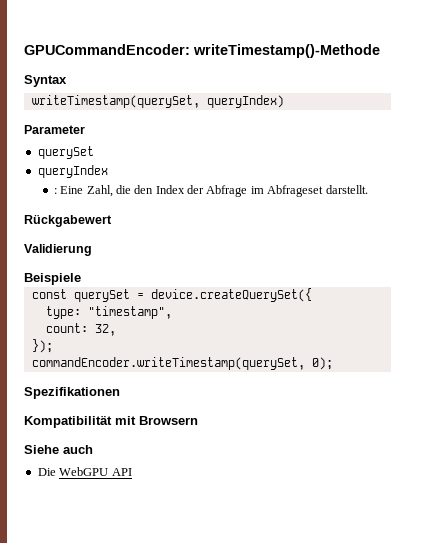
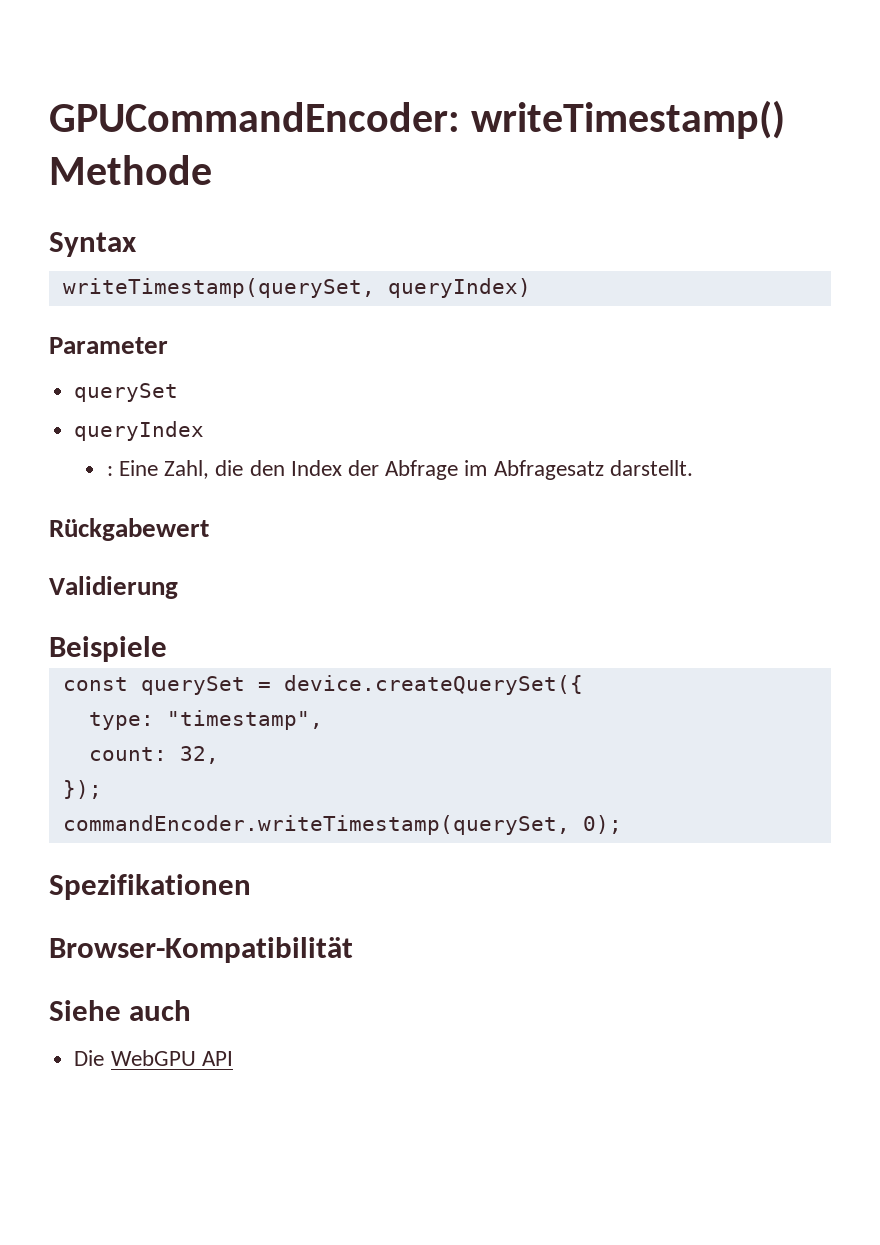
- GPUCommandEncoder: writeTimestamp()-Methode
+ GPUCommandEncoder: writeTimestamp() Methode
- : Eine Zahl, die den Index der Abfrage im Abfrageset darstellt.
+ : Eine Zahl, die den Index der Abfrage im Abfragesatz darstellt.
- Kompatibilität mit Browsern
+ Browser-Kompatibilität

